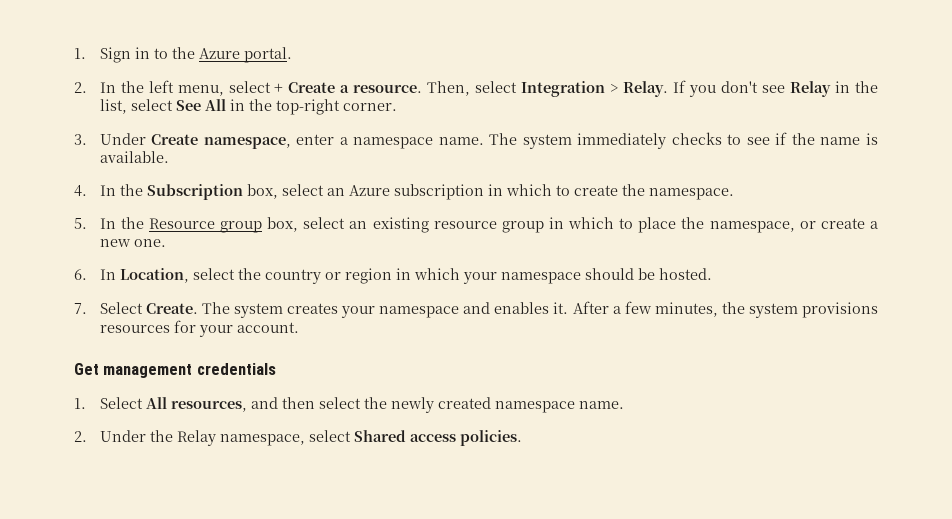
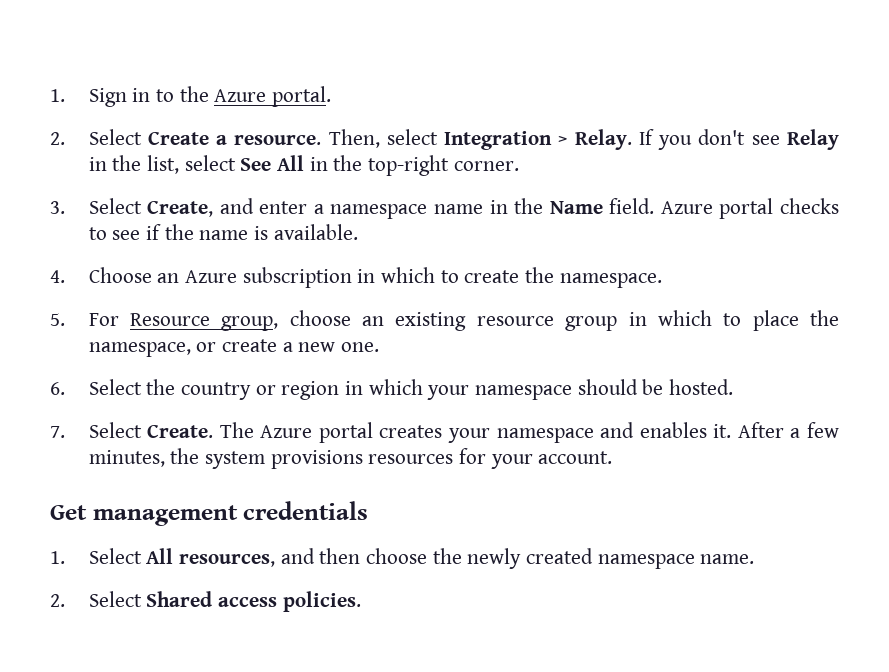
- 2. In the left menu, select + Create a resource.
+ 2. Select Create a resource.
- 3. Under Create namespace, enter a namespace name. The system immediately checks to see if the name is available.
+ 3. Select Create, and enter a namespace name in the Name field. Azure portal checks to see if the name is available.
- 4. In the Subscription box, select an Azure subscription in which to create the namespace.
+ 4. Choose an Azure subscription in which to create the namespace.
- 5. In the Resource group box, select an existing resource group in which to place the namespace, or create a new one.
+ 5. For Resource group, choose an existing resource group in which to place the namespace, or create a new one.
- 6. In Location, select the country or region in which your namespace should be hosted.
+ 6. Select the country or region in which your namespace should be hosted.
- The system creates your namespace and enables it.
+ The Azure portal creates your namespace and enables it.
- 1. Select All resources, and then select the newly created namespace name.
+ 1. Select All resources, and then choose the newly created namespace name.
- 2. Under the Relay namespace, select Shared access policies.
+ 2. Select Shared access policies.

